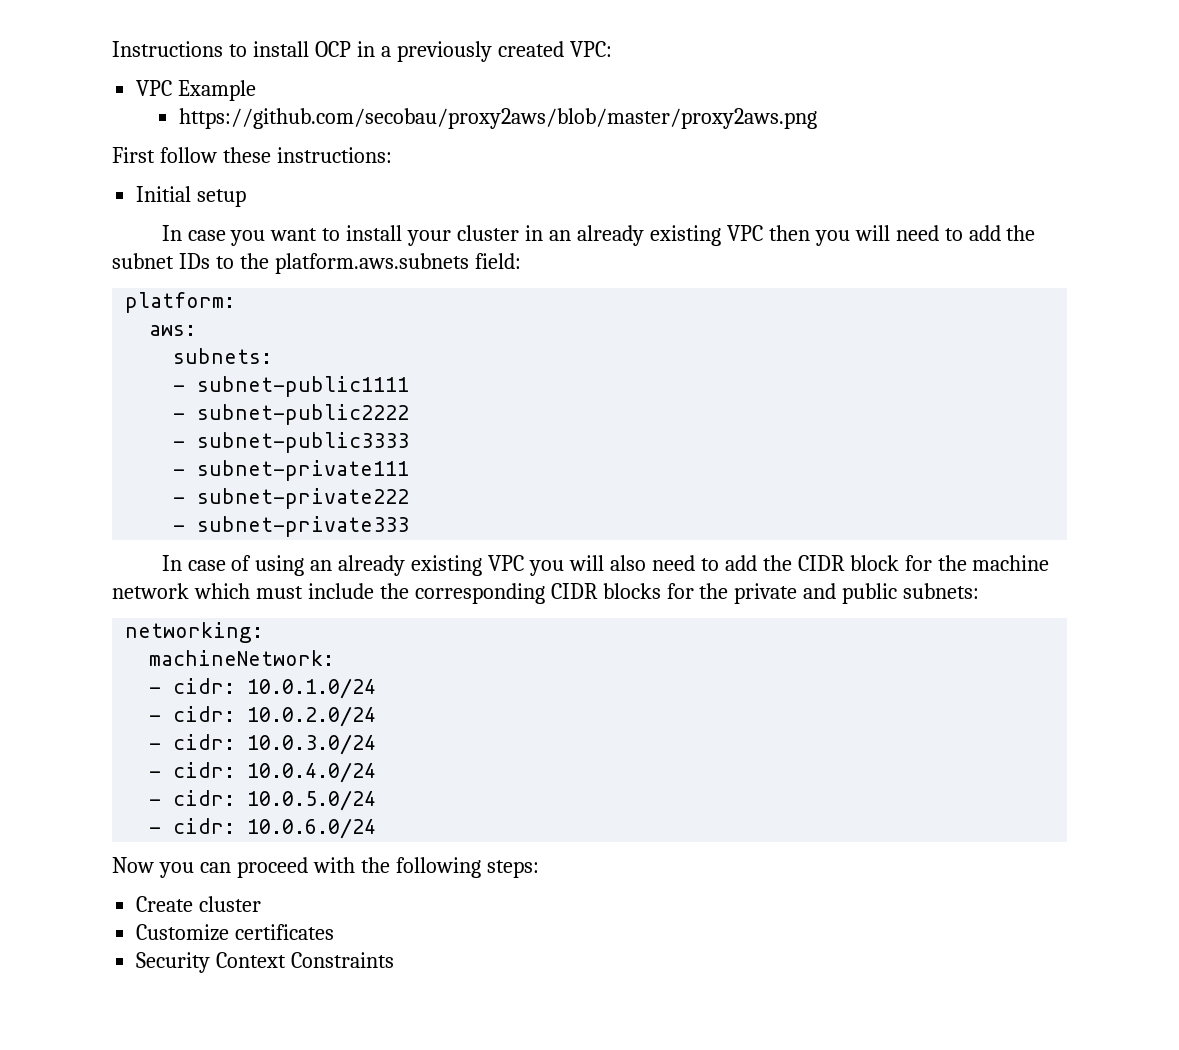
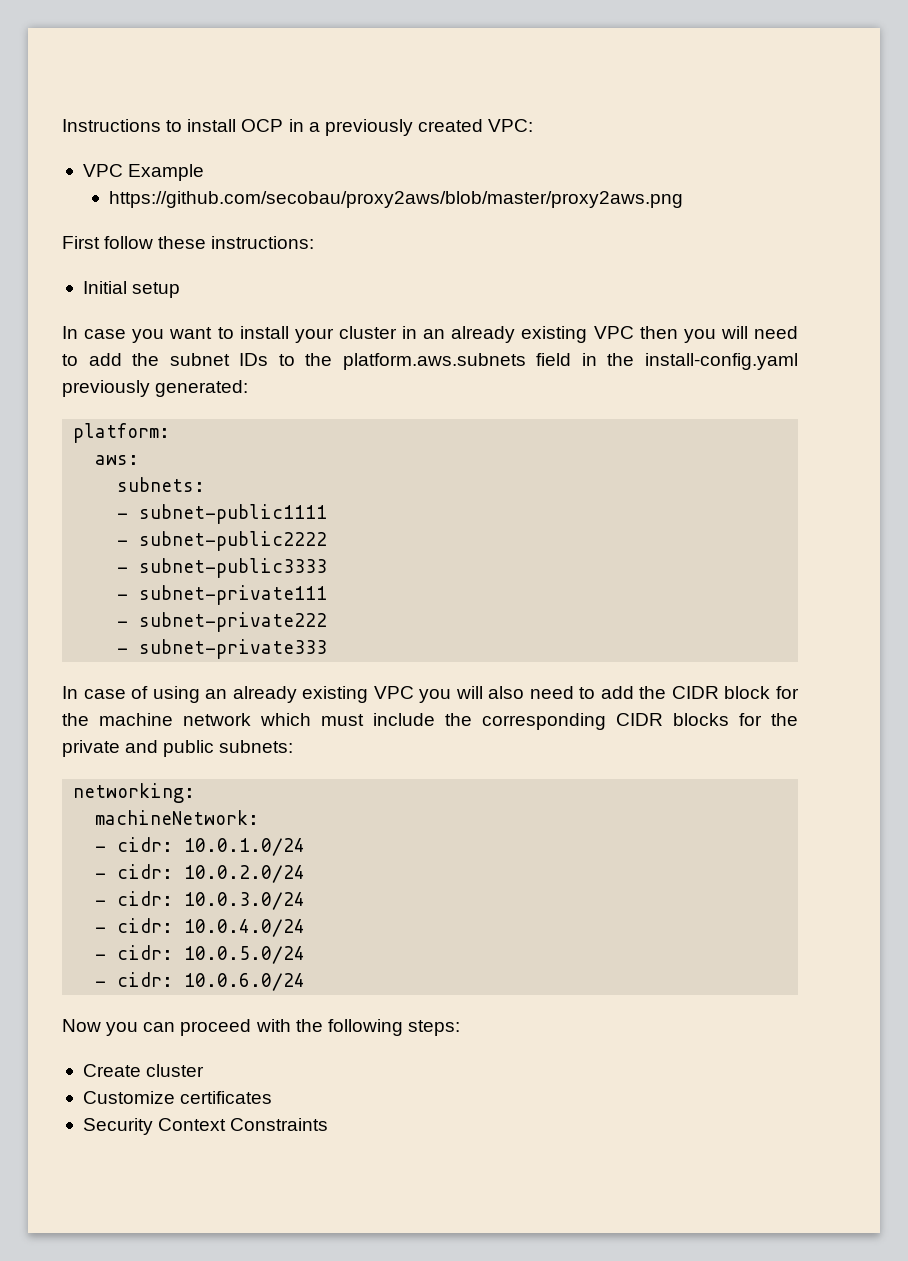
- In case you want to install your cluster in an already existing VPC then you will need to add the subnet IDs to the platform.aws.subnets field:
+ In case you want to install your cluster in an already existing VPC then you will need to add the subnet IDs to the platform.aws.subnets field in the install-config.yaml previously generated:

